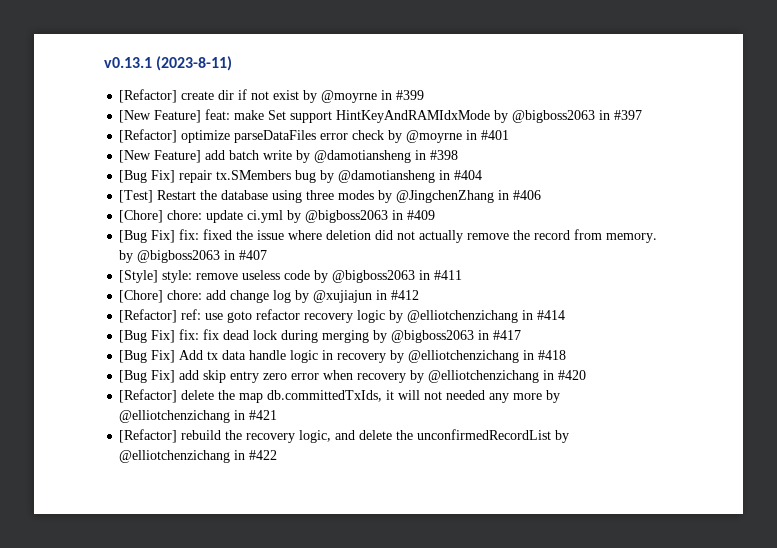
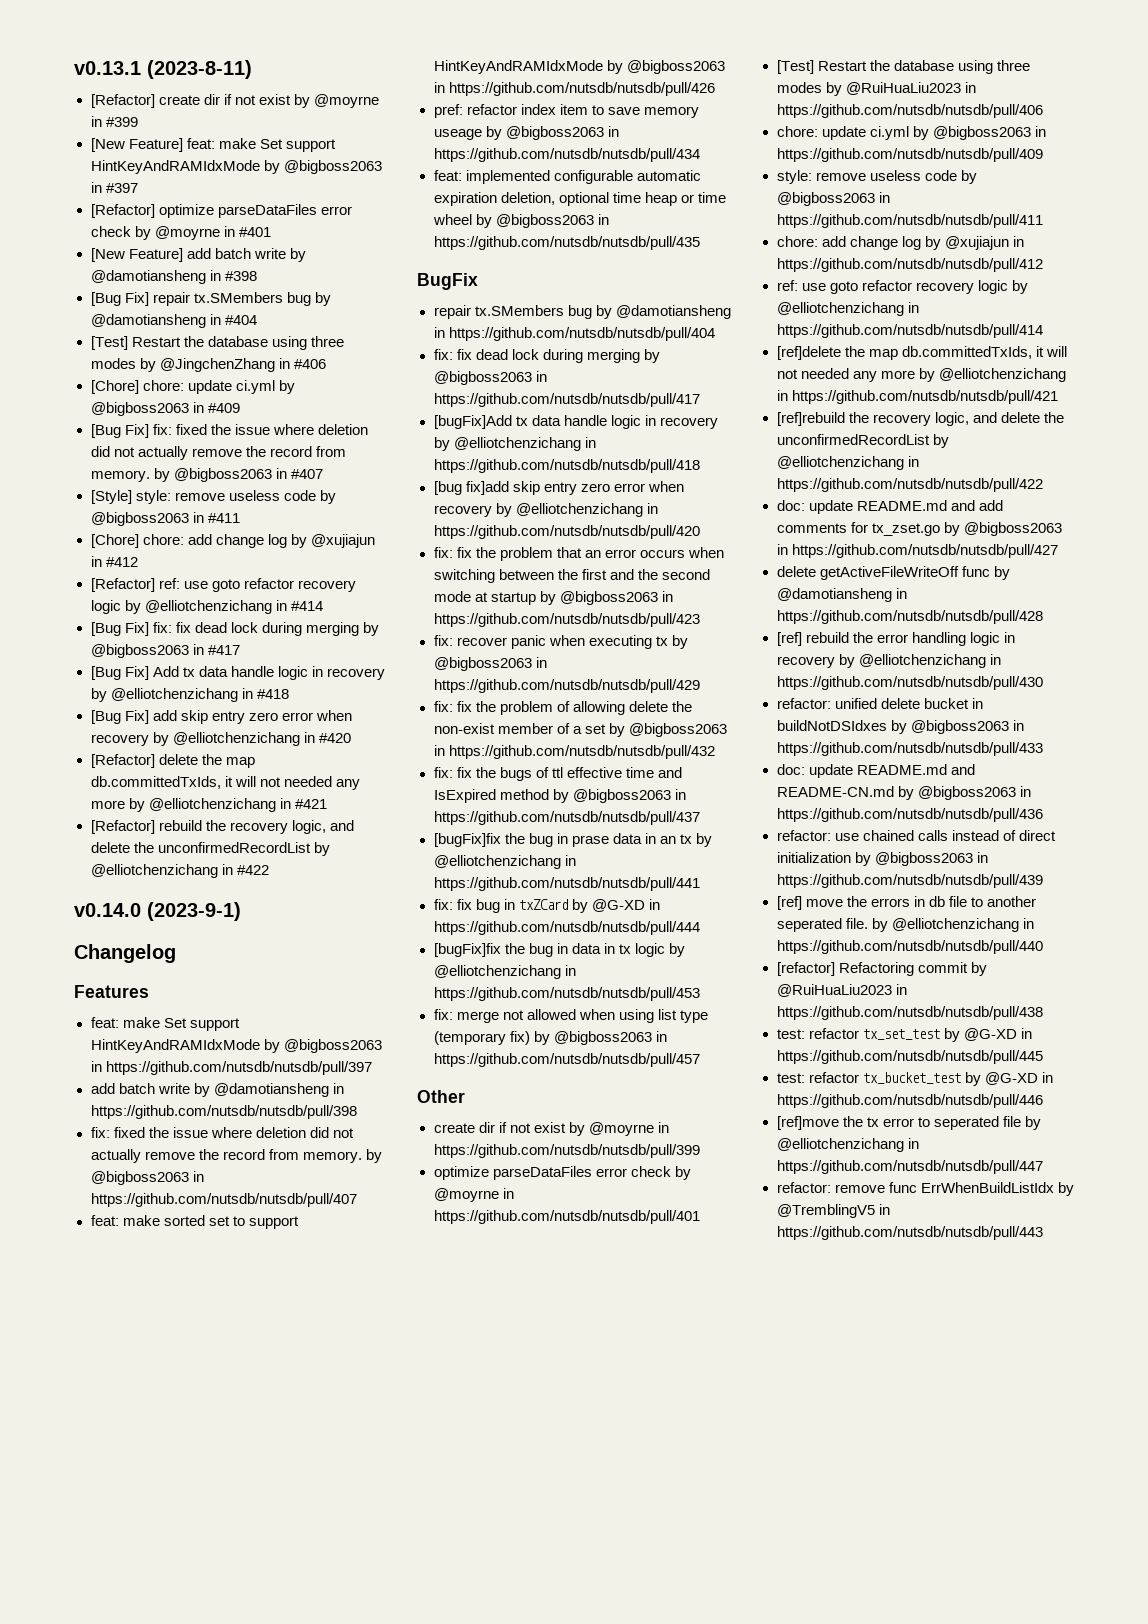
+ v0.14.0 (2023-9-1)
+ Changelog
+ Features
+ feat: make Set support HintKeyAndRAMIdxMode by @bigboss2063 in https://github.com/nutsdb/nutsdb/pull/397
+ add batch write by @damotiansheng in https://github.com/nutsdb/nutsdb/pull/398
+ fix: fixed the issue where deletion did not actually remove the record from memory. by @bigboss2063 in https://github.com/nutsdb/nutsdb/pull/407
+ feat: make sorted set to support HintKeyAndRAMIdxMode by @bigboss2063 in https://github.com/nutsdb/nutsdb/pull/426
+ pref: refactor index item to save memory useage by @bigboss2063 in https://github.com/nutsdb/nutsdb/pull/434
+ feat: implemented configurable automatic expiration deletion, optional time heap or time wheel by @bigboss2063 in https://github.com/nutsdb/nutsdb/pull/435
+ BugFix
+ repair tx.SMembers bug by @damotiansheng in https://github.com/nutsdb/nutsdb/pull/404
+ fix: fix dead lock during merging by @bigboss2063 in https://github.com/nutsdb/nutsdb/pull/417
+ [bugFix]Add tx data handle logic in recovery by @elliotchenzichang in https://github.com/nutsdb/nutsdb/pull/418
+ [bug fix]add skip entry zero error when recovery by @elliotchenzichang in https://github.com/nutsdb/nutsdb/pull/420
+ fix: fix the problem that an error occurs when switching between the first and the second mode at startup by @bigboss2063 in https://github.com/nutsdb/nutsdb/pull/423
+ fix: recover panic when executing tx by @bigboss2063 in https://github.com/nutsdb/nutsdb/pull/429
+ fix: fix the problem of allowing delete the non-exist member of a set by @bigboss2063 in https://github.com/nutsdb/nutsdb/pull/432
+ fix: fix the bugs of ttl effective time and IsExpired method by @bigboss2063 in https://github.com/nutsdb/nutsdb/pull/437
+ [bugFix]fix the bug in prase data in an tx by @elliotchenzichang in https://github.com/nutsdb/nutsdb/pull/441
+ fix: fix bug in txZCard by @G-XD in https://github.com/nutsdb/nutsdb/pull/444
+ [bugFix]fix the bug in data in tx logic by @elliotchenzichang in https://github.com/nutsdb/nutsdb/pull/453
+ fix: merge not allowed when using list type (temporary fix) by @bigboss2063 in https://github.com/nutsdb/nutsdb/pull/457
+ Other
+ create dir if not exist by @moyrne in https://github.com/nutsdb/nutsdb/pull/399
+ optimize parseDataFiles error check by @moyrne in https://github.com/nutsdb/nutsdb/pull/401
+ [Test] Restart the database using three modes by @RuiHuaLiu2023 in https://github.com/nutsdb/nutsdb/pull/406
+ chore: update ci.yml by @bigboss2063 in https://github.com/nutsdb/nutsdb/pull/409
+ style: remove useless code by @bigboss2063 in https://github.com/nutsdb/nutsdb/pull/411
+ chore: add change log by @xujiajun in https://github.com/nutsdb/nutsdb/pull/412
+ ref: use goto refactor recovery logic by @elliotchenzichang in https://github.com/nutsdb/nutsdb/pull/414
+ [ref]delete the map db.committedTxIds, it will not needed any more by @elliotchenzichang in https://github.com/nutsdb/nutsdb/pull/421
+ [ref]rebuild the recovery logic, and delete the unconfirmedRecordList by @elliotchenzichang in https://github.com/nutsdb/nutsdb/pull/422
+ doc: update README.md and add comments for tx_zset.go by @bigboss2063 in https://github.com/nutsdb/nutsdb/pull/427
+ delete getActiveFileWriteOff func by @damotiansheng in https://github.com/nutsdb/nutsdb/pull/428
+ [ref] rebuild the error handling logic in recovery by @elliotchenzichang in https://github.com/nutsdb/nutsdb/pull/430
+ refactor: unified delete bucket in buildNotDSIdxes by @bigboss2063 in https://github.com/nutsdb/nutsdb/pull/433
+ doc: update README.md and README-CN.md by @bigboss2063 in https://github.com/nutsdb/nutsdb/pull/436
+ refactor: use chained calls instead of direct initialization by @bigboss2063 in https://github.com/nutsdb/nutsdb/pull/439
+ [ref] move the errors in db file to another seperated file. by @elliotchenzichang in https://github.com/nutsdb/nutsdb/pull/440
+ [refactor] Refactoring commit by @RuiHuaLiu2023 in https://github.com/nutsdb/nutsdb/pull/438
+ test: refactor tx_set_test by @G-XD in https://github.com/nutsdb/nutsdb/pull/445
+ test: refactor tx_bucket_test by @G-XD in https://github.com/nutsdb/nutsdb/pull/446
+ [ref]move the tx error to seperated file by @elliotchenzichang in https://github.com/nutsdb/nutsdb/pull/447
+ refactor: remove func ErrWhenBuildListIdx by @TremblingV5 in https://github.com/nutsdb/nutsdb/pull/443

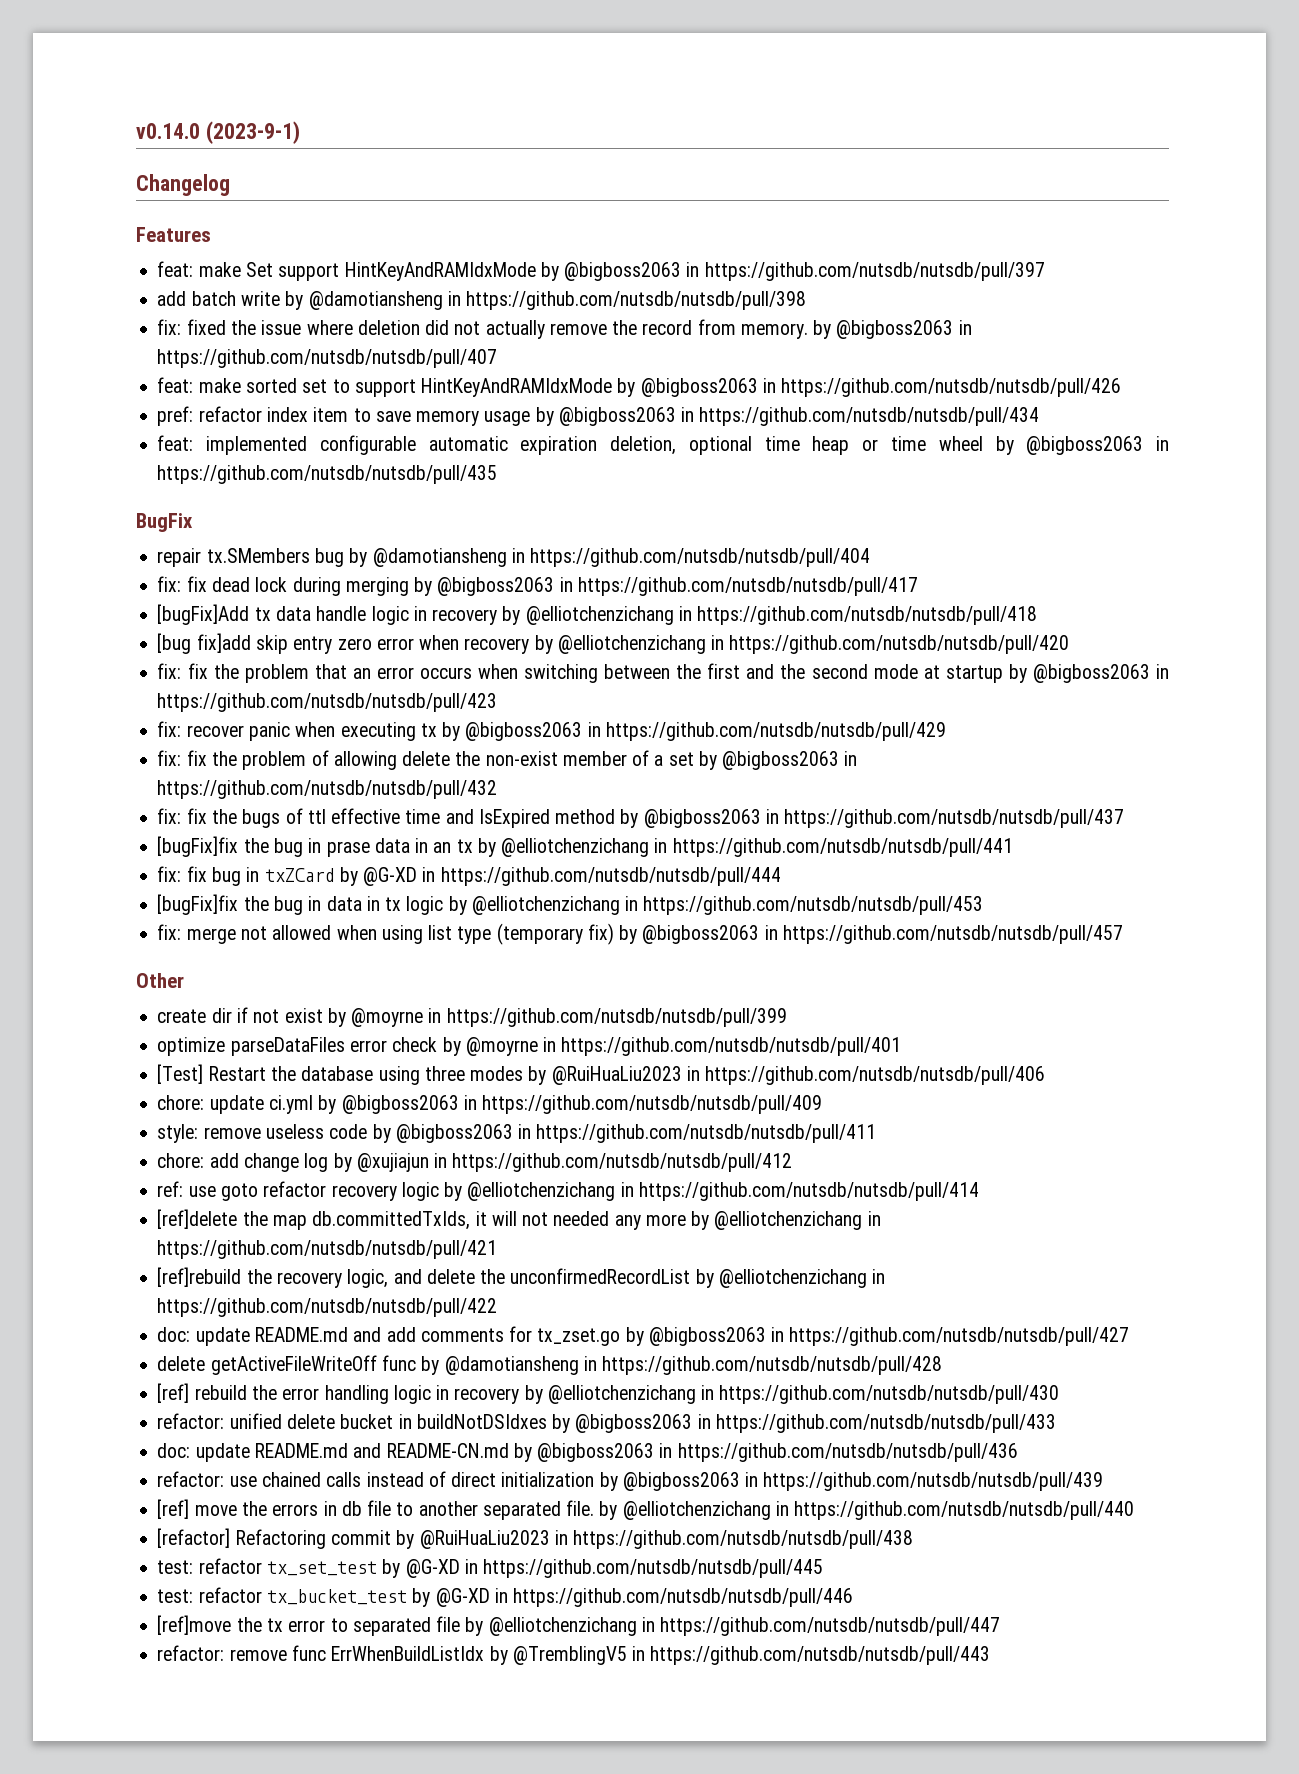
- v0.13.1 (2023-8-11)
- [Refactor] create dir if not exist by @moyrne in #399
- [New Feature] feat: make Set support HintKeyAndRAMIdxMode by @bigboss2063 in #397
- [Refactor] optimize parseDataFiles error check by @moyrne in #401
- [New Feature] add batch write by @damotiansheng in #398
- [Bug Fix] repair tx.SMembers bug by @damotiansheng in #404
- [Test] Restart the database using three modes by @JingchenZhang in #406
- [Chore] chore: update ci.yml by @bigboss2063 in #409
- [Bug Fix] fix: fixed the issue where deletion did not actually remove the record from memory. by @bigboss2063 in #407
- [Style] style: remove useless code by @bigboss2063 in #411
- [Chore] chore: add change log by @xujiajun in #412
- [Refactor] ref: use goto refactor recovery logic by @elliotchenzichang in #414
- [Bug Fix] fix: fix dead lock during merging by @bigboss2063 in #417
- [Bug Fix] Add tx data handle logic in recovery by @elliotchenzichang in #418
- [Bug Fix] add skip entry zero error when recovery by @elliotchenzichang in #420
- [Refactor] delete the map db.committedTxIds, it will not needed any more by @elliotchenzichang in #421
- [Refactor] rebuild the recovery logic, and delete the unconfirmedRecordList by @elliotchenzichang in #422
- pref: refactor index item to save memory useage by @bigboss2063 in https://github.com/nutsdb/nutsdb/pull/434
+ pref: refactor index item to save memory usage by @bigboss2063 in https://github.com/nutsdb/nutsdb/pull/434
- [ref] move the errors in db file to another seperated file. by @elliotchenzichang in https://github.com/nutsdb/nutsdb/pull/440
+ [ref] move the errors in db file to another separated file. by @elliotchenzichang in https://github.com/nutsdb/nutsdb/pull/440
- [ref]move the tx error to seperated file by @elliotchenzichang in https://github.com/nutsdb/nutsdb/pull/447
+ [ref]move the tx error to separated file by @elliotchenzichang in https://github.com/nutsdb/nutsdb/pull/447

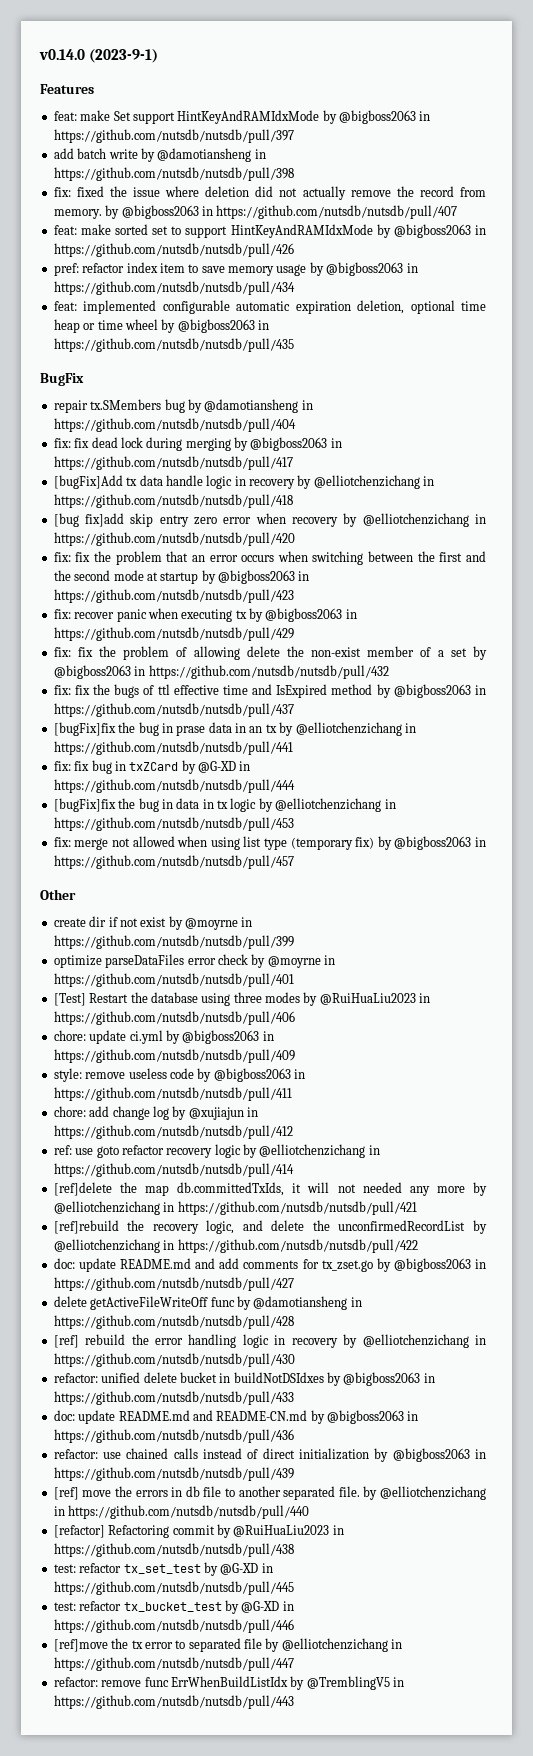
- Changelog

